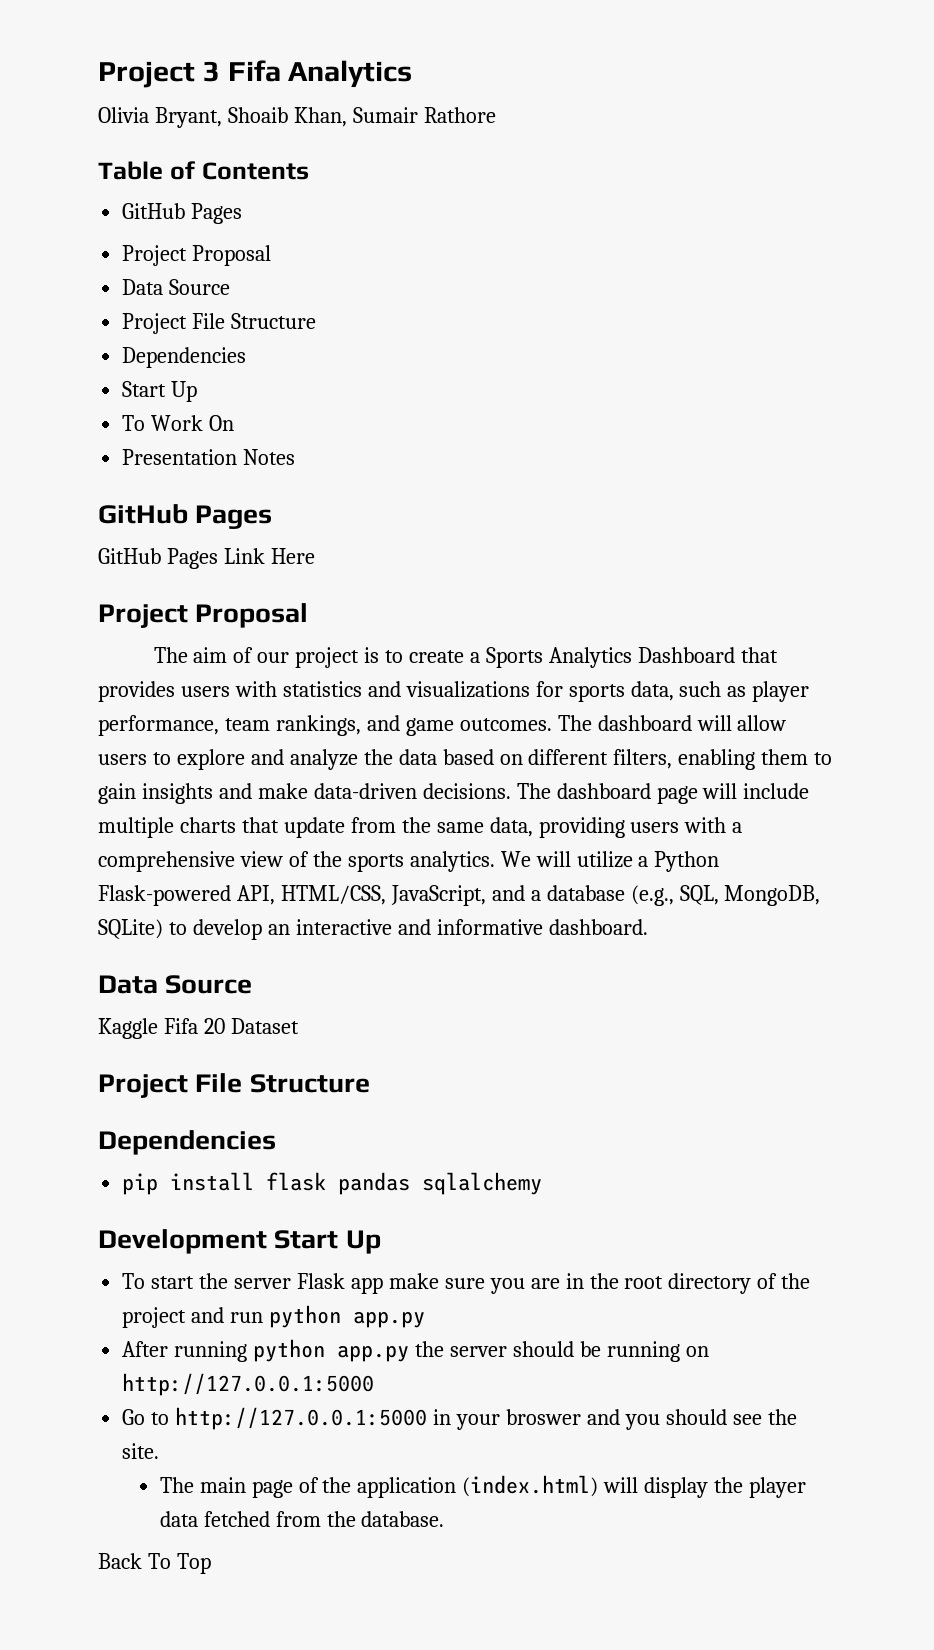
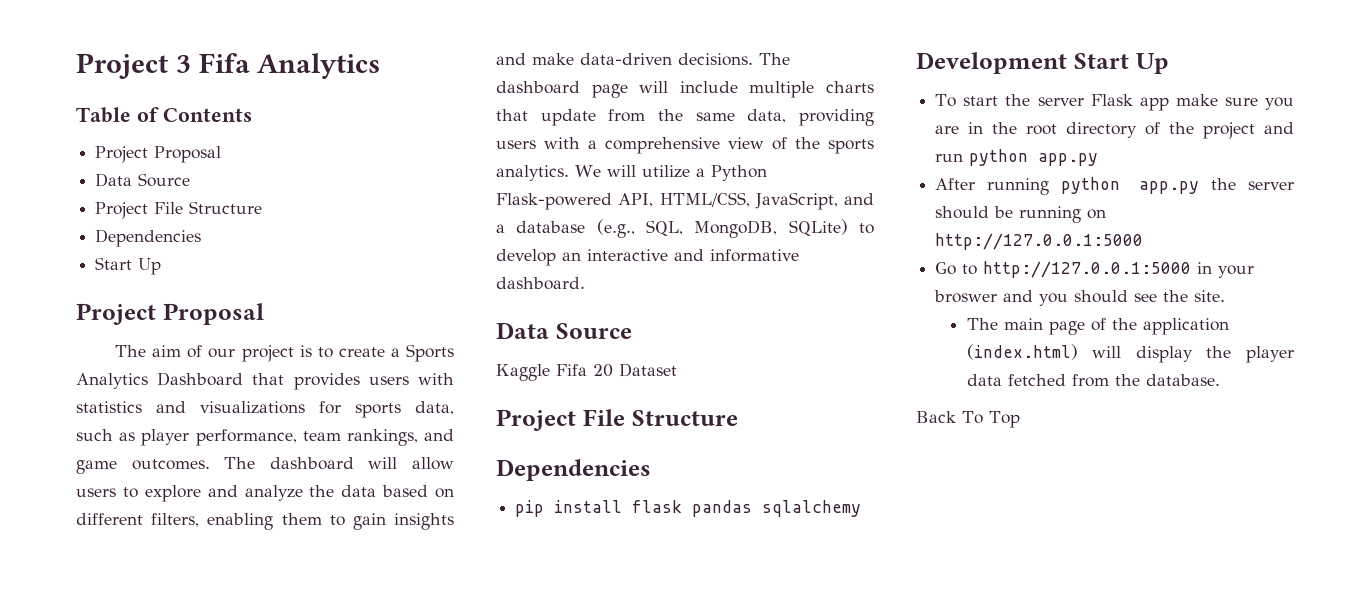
- Olivia Bryant, Shoaib Khan, Sumair Rathore
  Table of Contents
- GitHub Pages
- To Work On
- Presentation Notes
- GitHub Pages
- GitHub Pages Link Here

